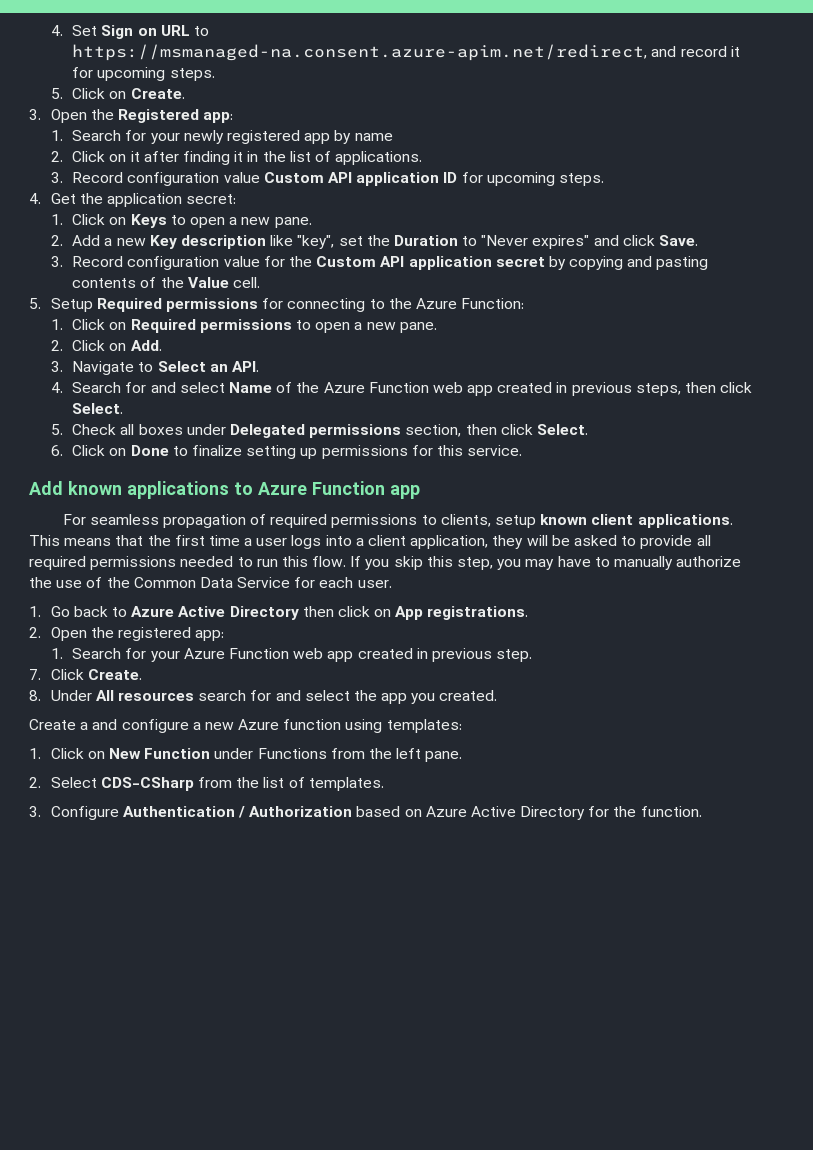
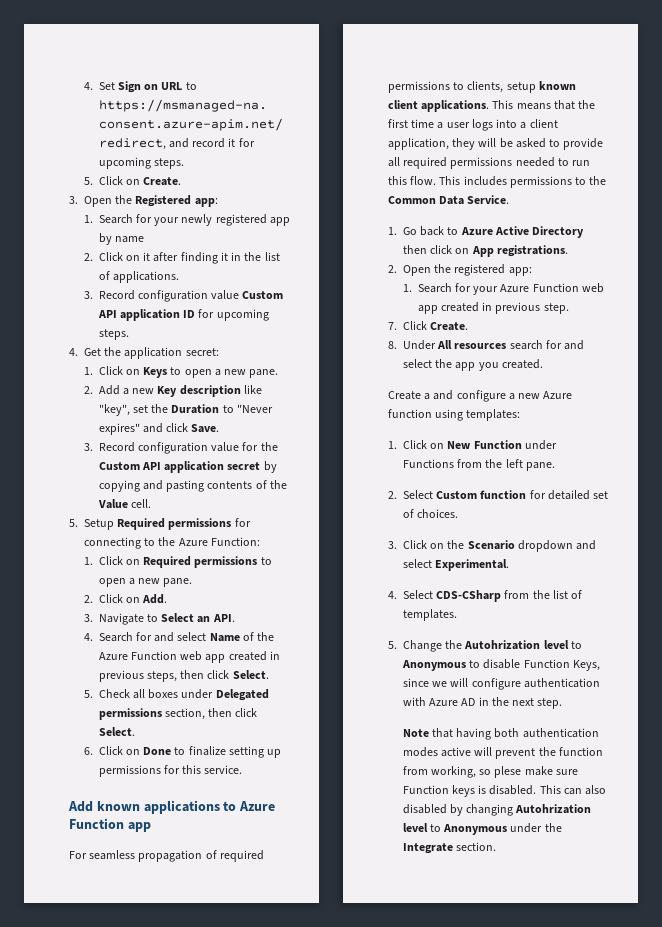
- If you skip this step, you may have to manually authorize the use of the Common Data Service for each user.
+ This includes permissions to the Common Data Service.
- 2. Select CDS-CSharp from the list of templates.
+ 2. Select Custom function for detailed set of choices.
+ 3. Click on the Scenario dropdown and select Experimental.
+ 4. Select CDS-CSharp from the list of templates.
- 3. Configure Authentication / Authorization based on Azure Active Directory for the function.
+ 5. Change the Autohrization level to Anonymous to disable Function Keys, since we will configure authentication with Azure AD in the next step.
+ Note that having both authentication modes active will prevent the function from working, so plese make sure Function keys is disabled. This can also disabled by changing Autohrization level to Anonymous under the Integrate section.

